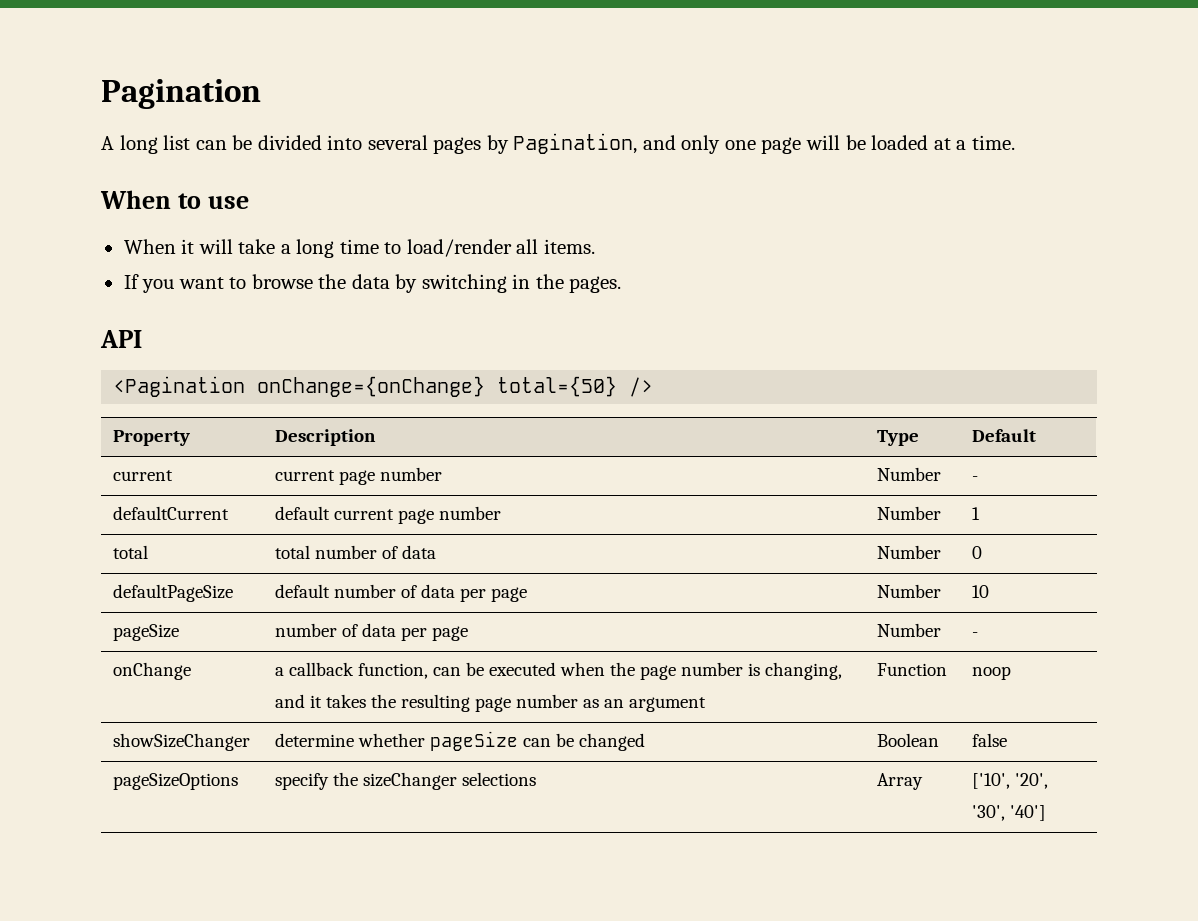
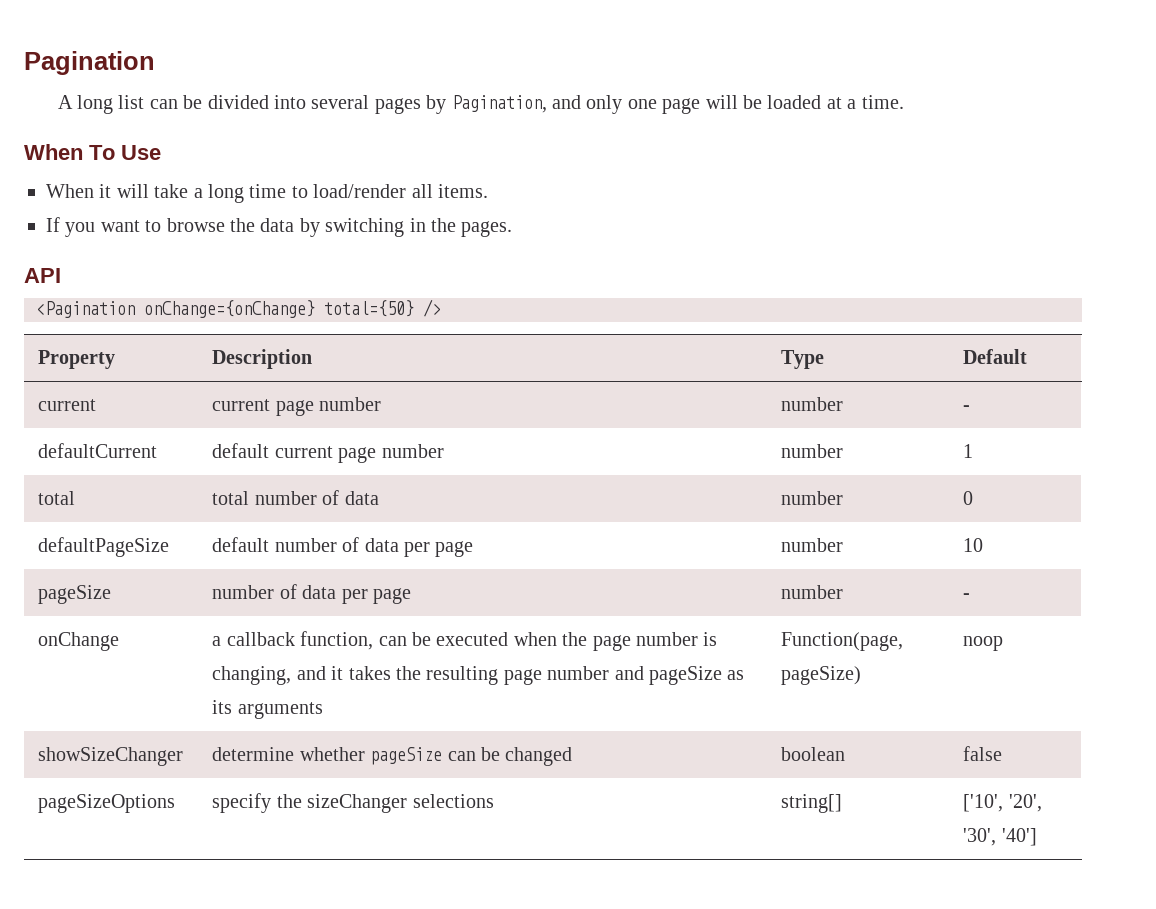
- When to use
+ When To Use
- current | current page number | Number | -
+ current | current page number | number | -
- defaultCurrent | default current page number | Number | 1
+ defaultCurrent | default current page number | number | 1
- total | total number of data | Number | 0
+ total | total number of data | number | 0
- defaultPageSize | default number of data per page | Number | 10
+ defaultPageSize | default number of data per page | number | 10
- pageSize | number of data per page | Number | -
+ pageSize | number of data per page | number | -
- onChange | a callback function, can be executed when the page number is changing, and it takes the resulting page number as an argument | Function | noop
+ onChange | a callback function, can be executed when the page number is changing, and it takes the resulting page number and pageSize as its arguments | Function(page, pageSize) | noop
- showSizeChanger | determine whether pageSize can be changed | Boolean | false
+ showSizeChanger | determine whether pageSize can be changed | boolean | false
- pageSizeOptions | specify the sizeChanger selections | Array | ['10', '20', '30', '40']
+ pageSizeOptions | specify the sizeChanger selections | string[] | ['10', '20', '30', '40']

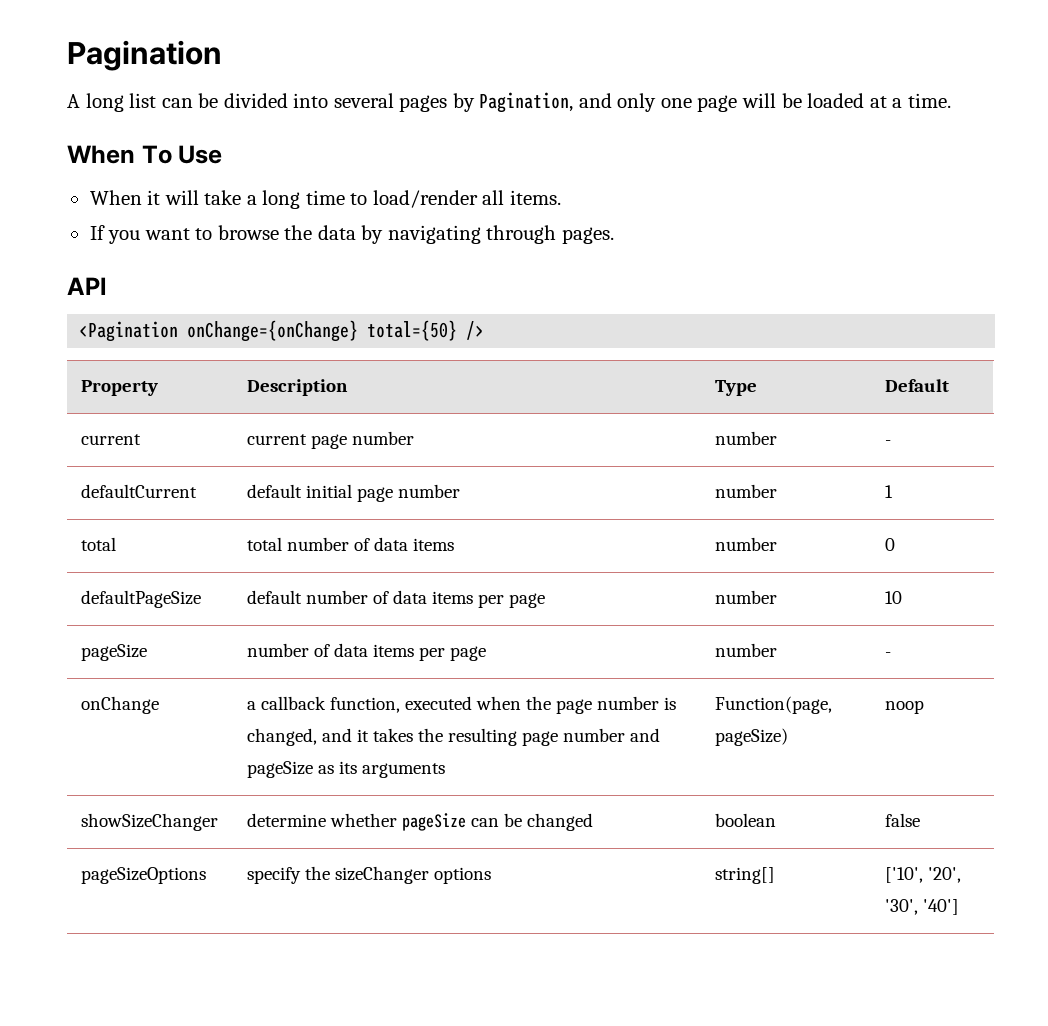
- If you want to browse the data by switching in the pages.
+ If you want to browse the data by navigating through pages.
- defaultCurrent | default current page number | number | 1
+ defaultCurrent | default initial page number | number | 1
- total | total number of data | number | 0
+ total | total number of data items | number | 0
- defaultPageSize | default number of data per page | number | 10
+ defaultPageSize | default number of data items per page | number | 10
- pageSize | number of data per page | number | -
+ pageSize | number of data items per page | number | -
- onChange | a callback function, can be executed when the page number is changing, and it takes the resulting page number and pageSize as its arguments | Function(page, pageSize) | noop
+ onChange | a callback function, executed when the page number is changed, and it takes the resulting page number and pageSize as its arguments | Function(page, pageSize) | noop
- pageSizeOptions | specify the sizeChanger selections | string[] | ['10', '20', '30', '40']
+ pageSizeOptions | specify the sizeChanger options | string[] | ['10', '20', '30', '40']

